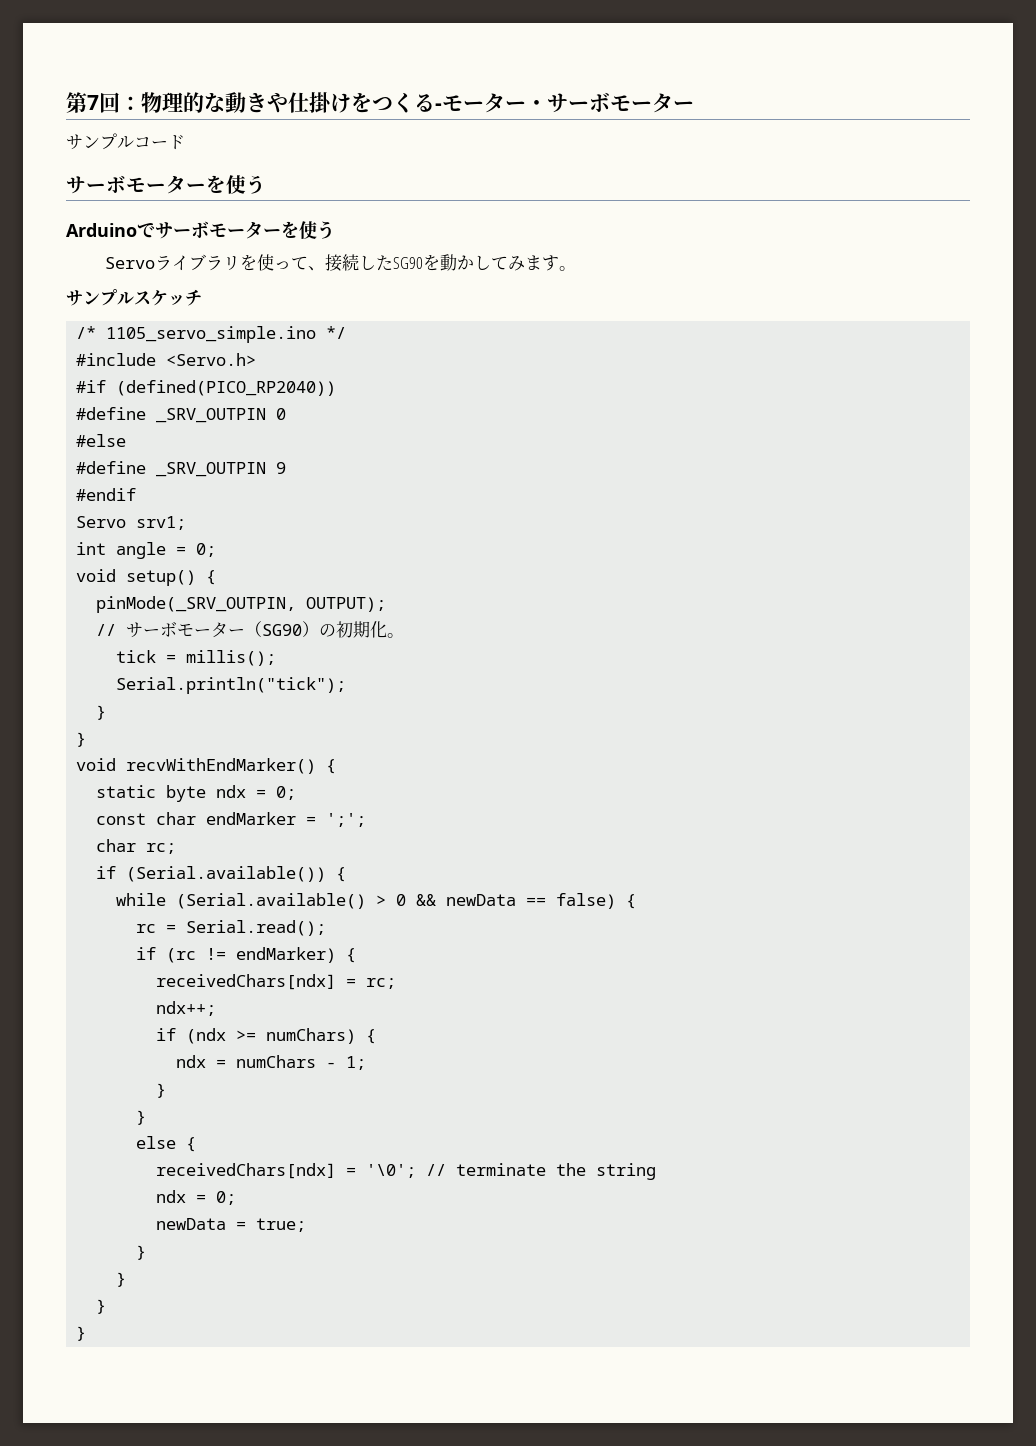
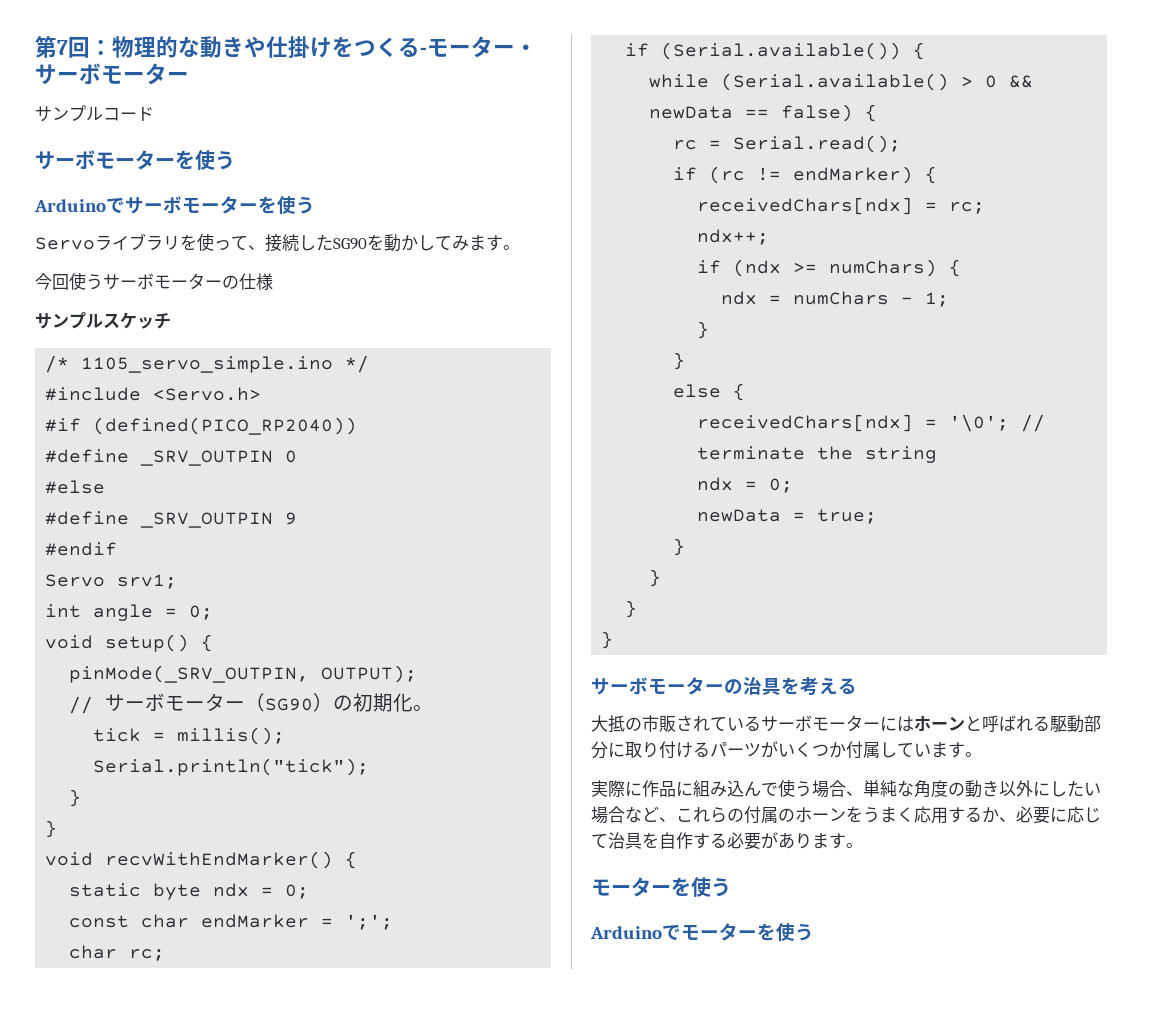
+ 今回使うサーボモーターの仕様
+ サーボモーターの治具を考える
+ 大抵の市販されているサーボモーターにはホーンと呼ばれる駆動部分に取り付けるパーツがいくつか付属しています。
+ 実際に作品に組み込んで使う場合、単純な角度の動き以外にしたい場合など、これらの付属のホーンをうまく応用するか、必要に応じて治具を自作する必要があります。
+ モーターを使う
+ Arduinoでモーターを使う

